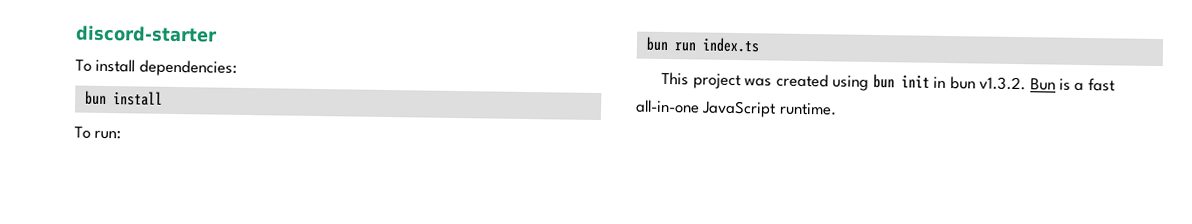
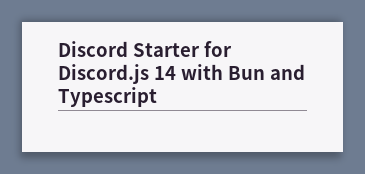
- discord-starter
- To install dependencies:
- bun install
- To run:
- bun run index.ts
- This project was created using bun init in bun v1.3.2. Bun is a fast all-in-one JavaScript runtime.
+ Discord Starter for Discord.js 14 with Bun and Typescript

